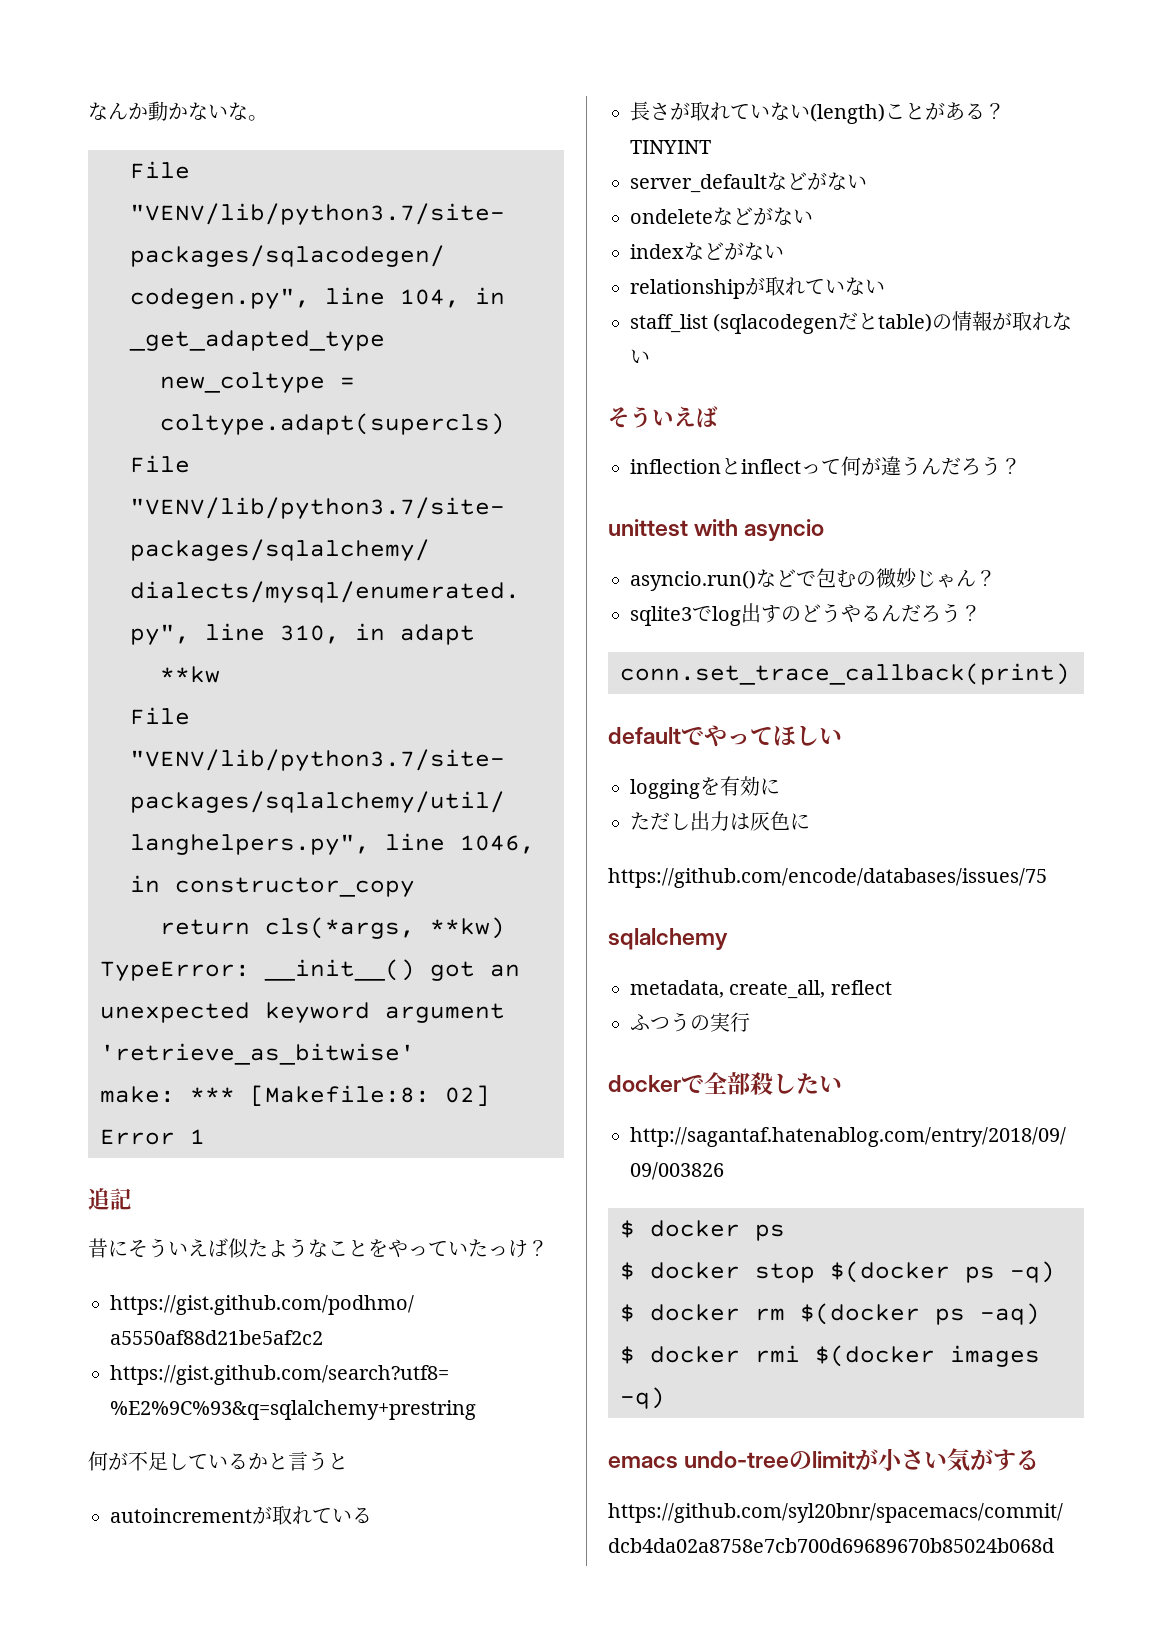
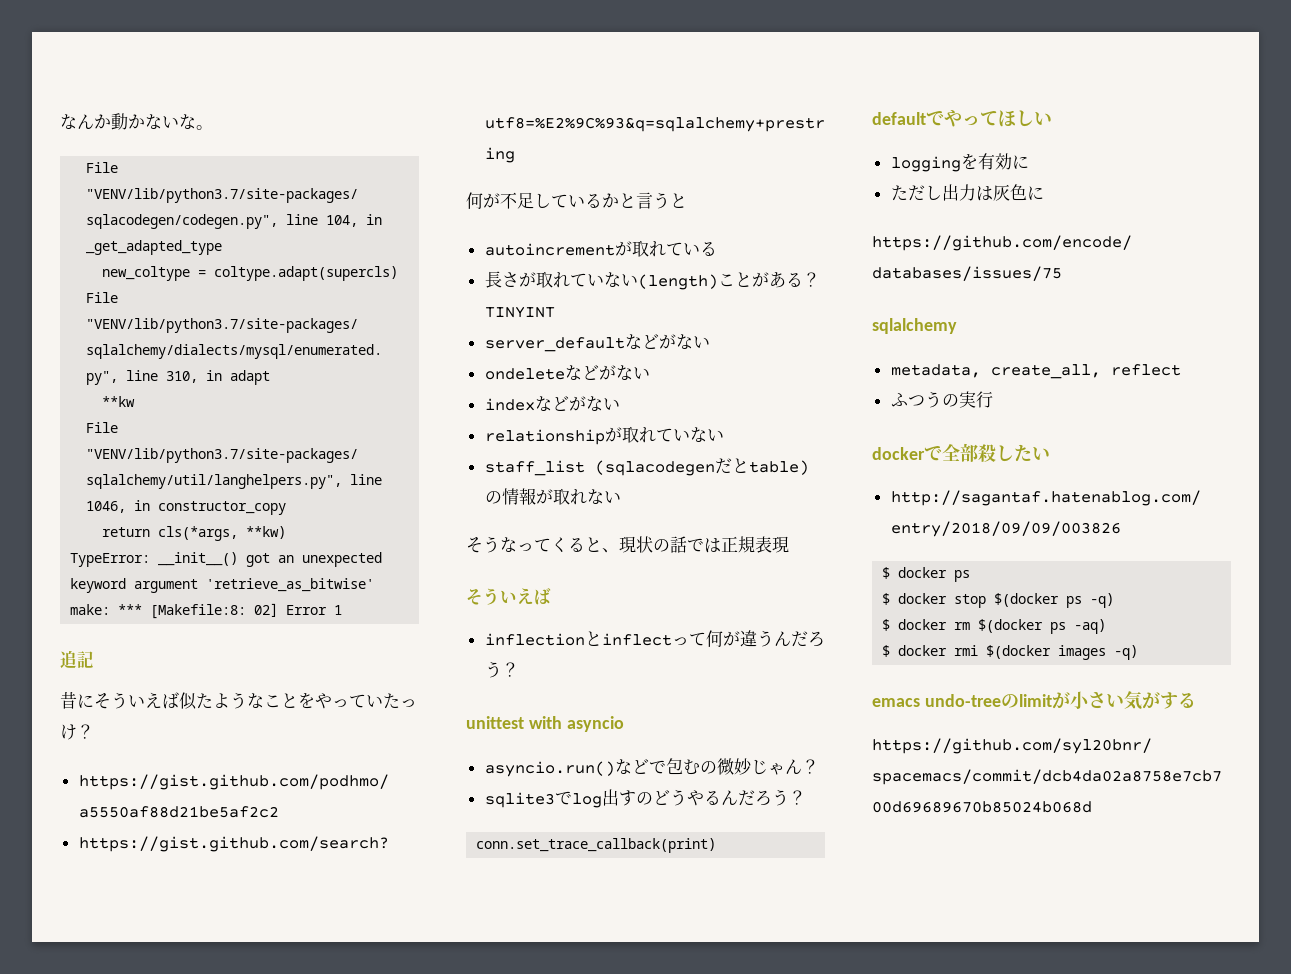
+ そうなってくると、現状の話では正規表現

